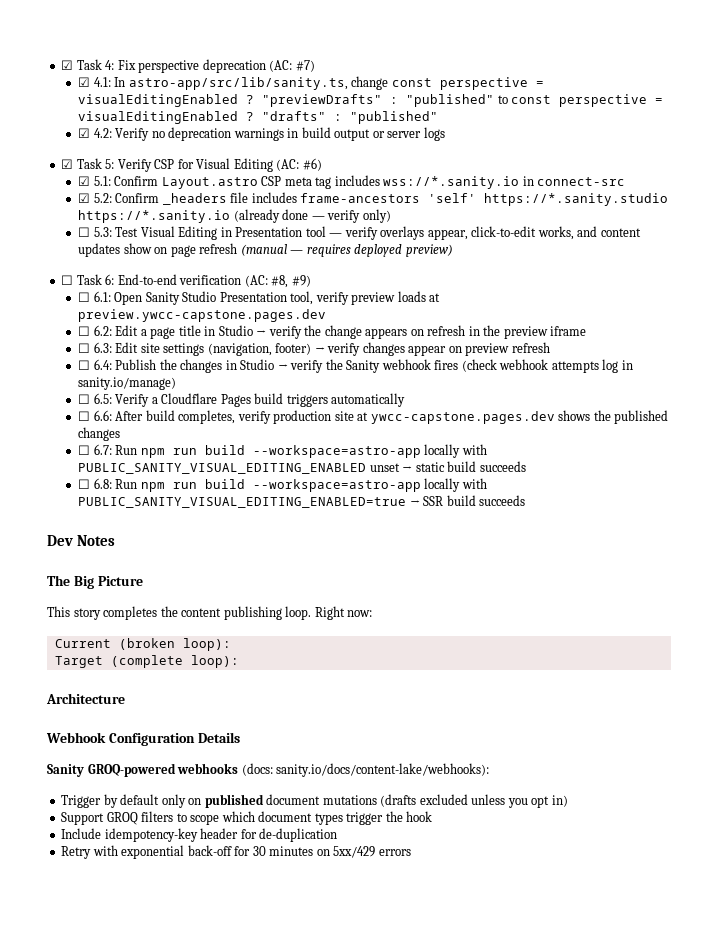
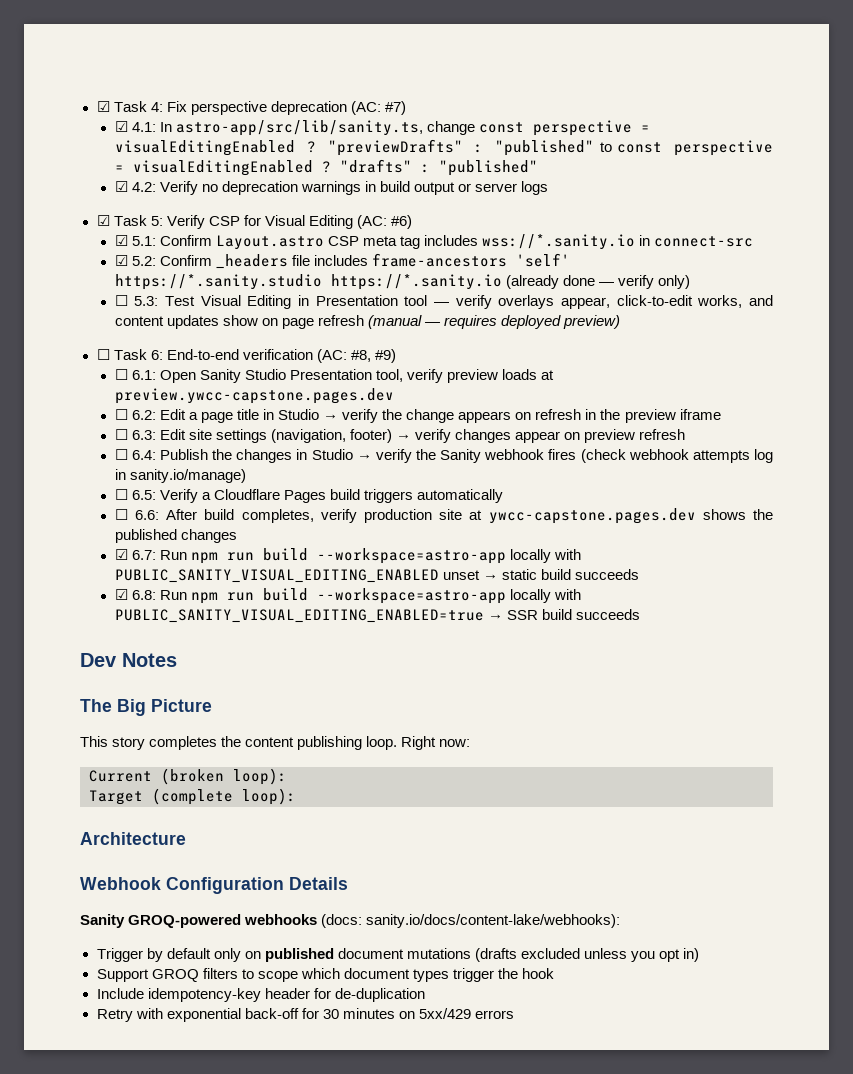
- ☐ 6.7: Run npm run build --workspace=astro-app locally with PUBLIC_SANITY_VISUAL_EDITING_ENABLED unset → static build succeeds
+ ☑ 6.7: Run npm run build --workspace=astro-app locally with PUBLIC_SANITY_VISUAL_EDITING_ENABLED unset → static build succeeds
- ☐ 6.8: Run npm run build --workspace=astro-app locally with PUBLIC_SANITY_VISUAL_EDITING_ENABLED=true → SSR build succeeds
+ ☑ 6.8: Run npm run build --workspace=astro-app locally with PUBLIC_SANITY_VISUAL_EDITING_ENABLED=true → SSR build succeeds

